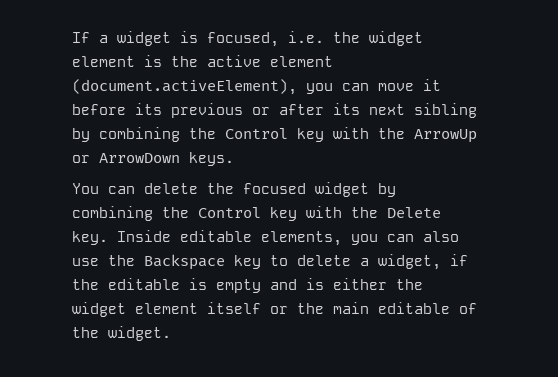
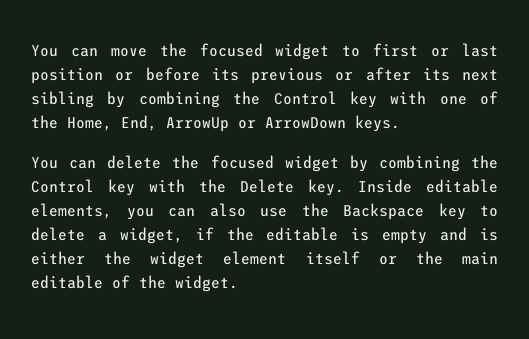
- If a widget is focused, i.e. the widget element is the active element (document.activeElement), you can move it before its previous or after its next sibling by combining the Control key with the ArrowUp or ArrowDown keys.
+ You can move the focused widget to first or last position or before its previous or after its next sibling by combining the Control key with one of the Home, End, ArrowUp or ArrowDown keys.

